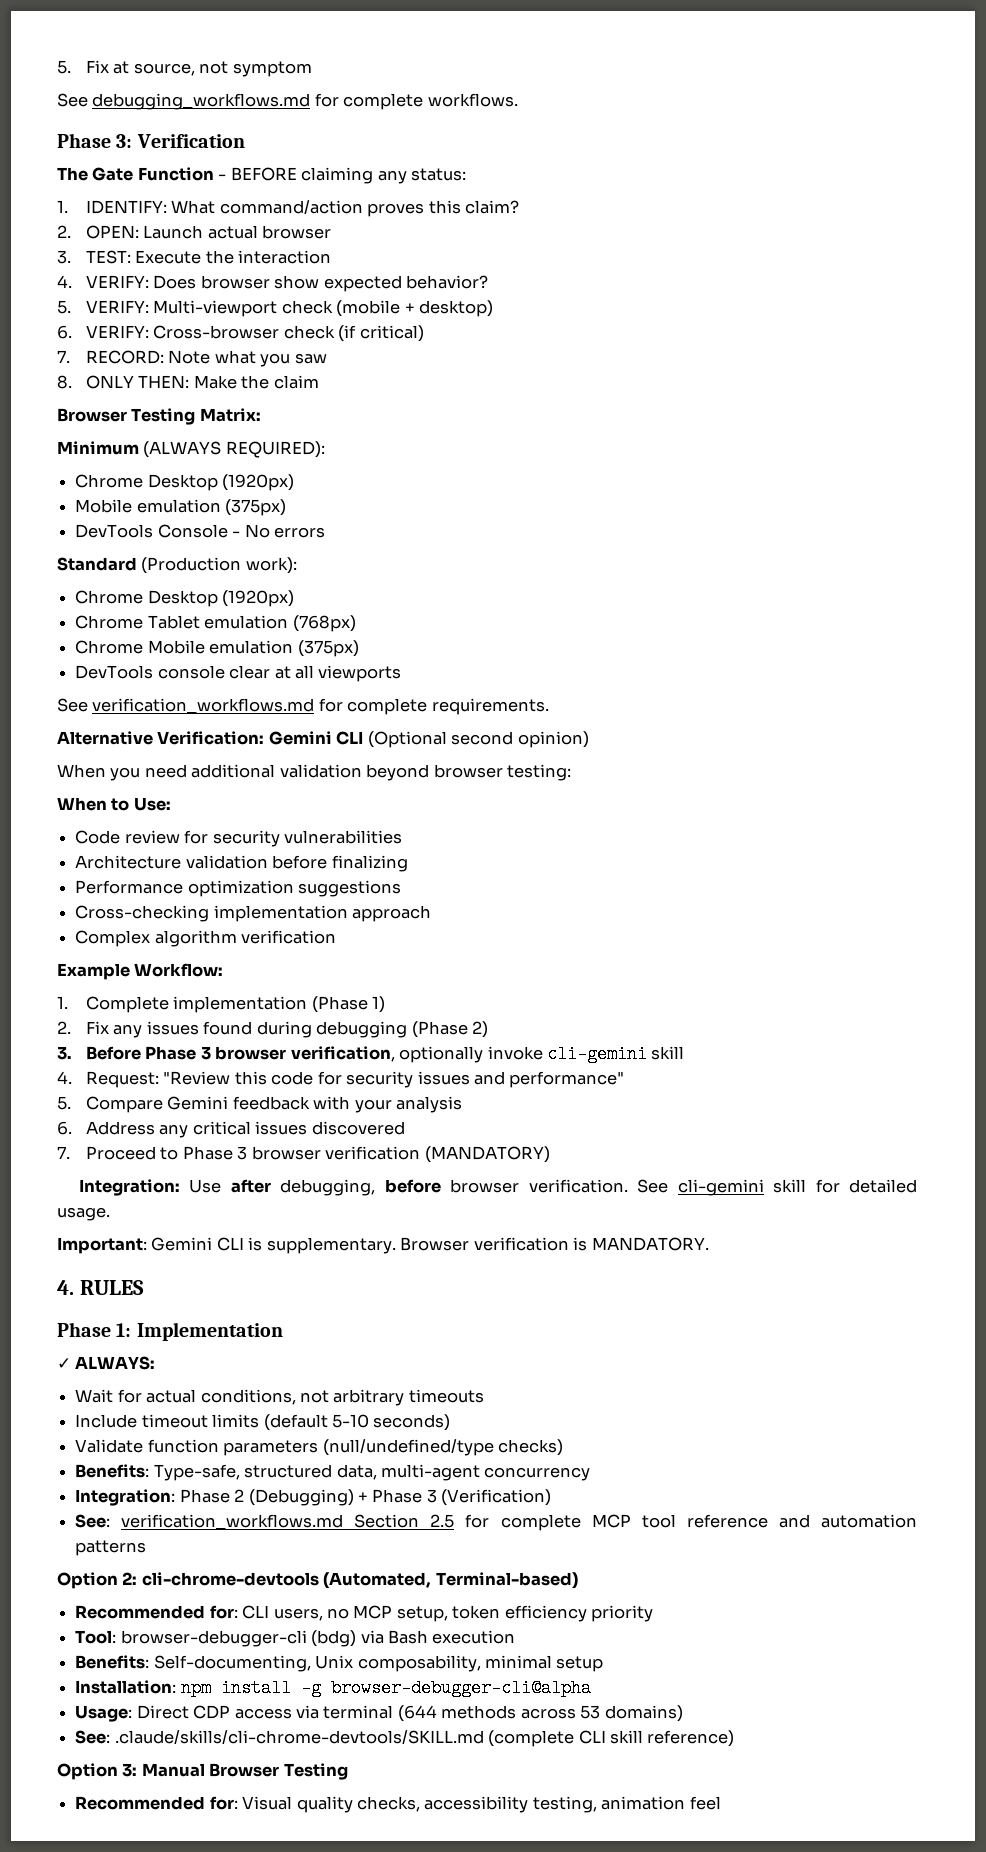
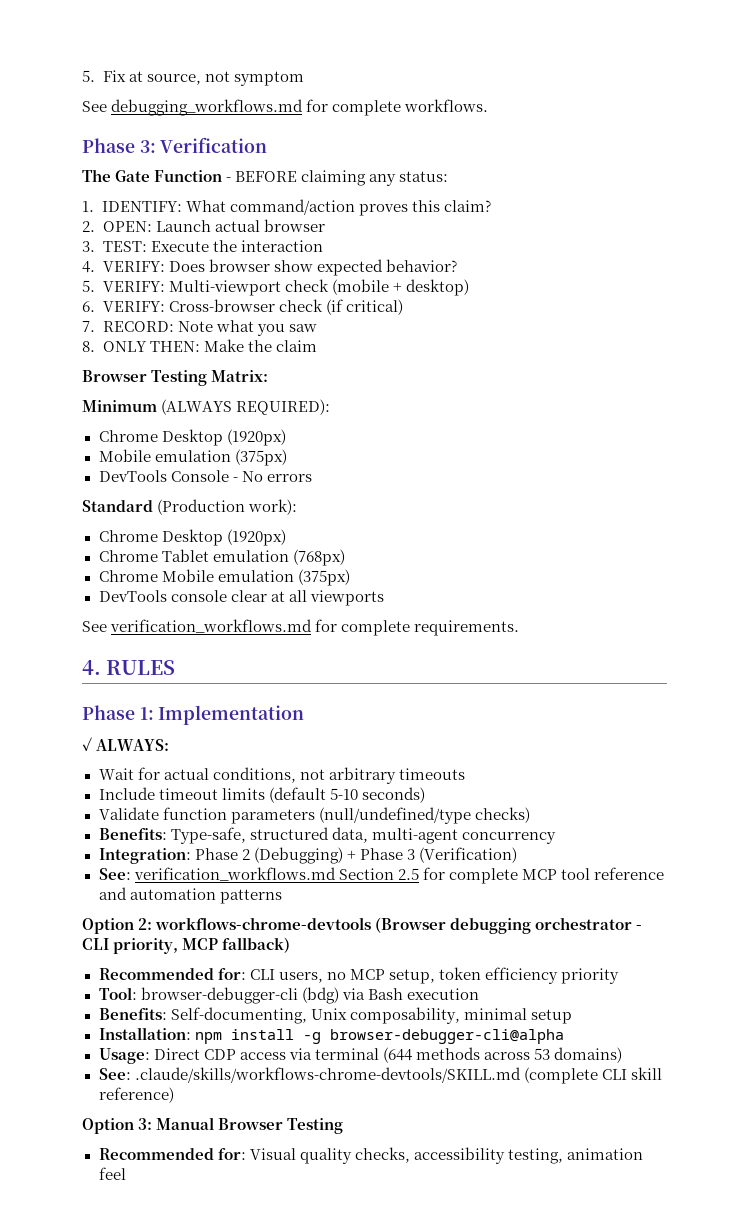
- Alternative Verification: Gemini CLI (Optional second opinion)
- When you need additional validation beyond browser testing:
- When to Use:
- Code review for security vulnerabilities
- Architecture validation before finalizing
- Performance optimization suggestions
- Cross-checking implementation approach
- Complex algorithm verification
- Example Workflow:
- 1. Complete implementation (Phase 1)
- 2. Fix any issues found during debugging (Phase 2)
- 3. Before Phase 3 browser verification, optionally invoke cli-gemini skill
- 4. Request: "Review this code for security issues and performance"
- 5. Compare Gemini feedback with your analysis
- 6. Address any critical issues discovered
- 7. Proceed to Phase 3 browser verification (MANDATORY)
- Integration: Use after debugging, before browser verification. See cli-gemini skill for detailed usage.
- Important: Gemini CLI is supplementary. Browser verification is MANDATORY.
- Option 2: cli-chrome-devtools (Automated, Terminal-based)
+ Option 2: workflows-chrome-devtools (Browser debugging orchestrator - CLI priority, MCP fallback)
- See: .claude/skills/cli-chrome-devtools/SKILL.md (complete CLI skill reference)
+ See: .claude/skills/workflows-chrome-devtools/SKILL.md (complete CLI skill reference)

